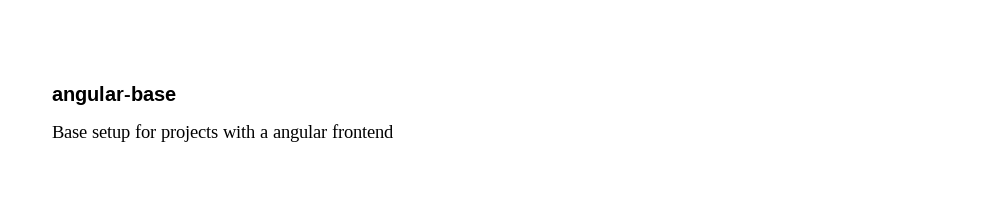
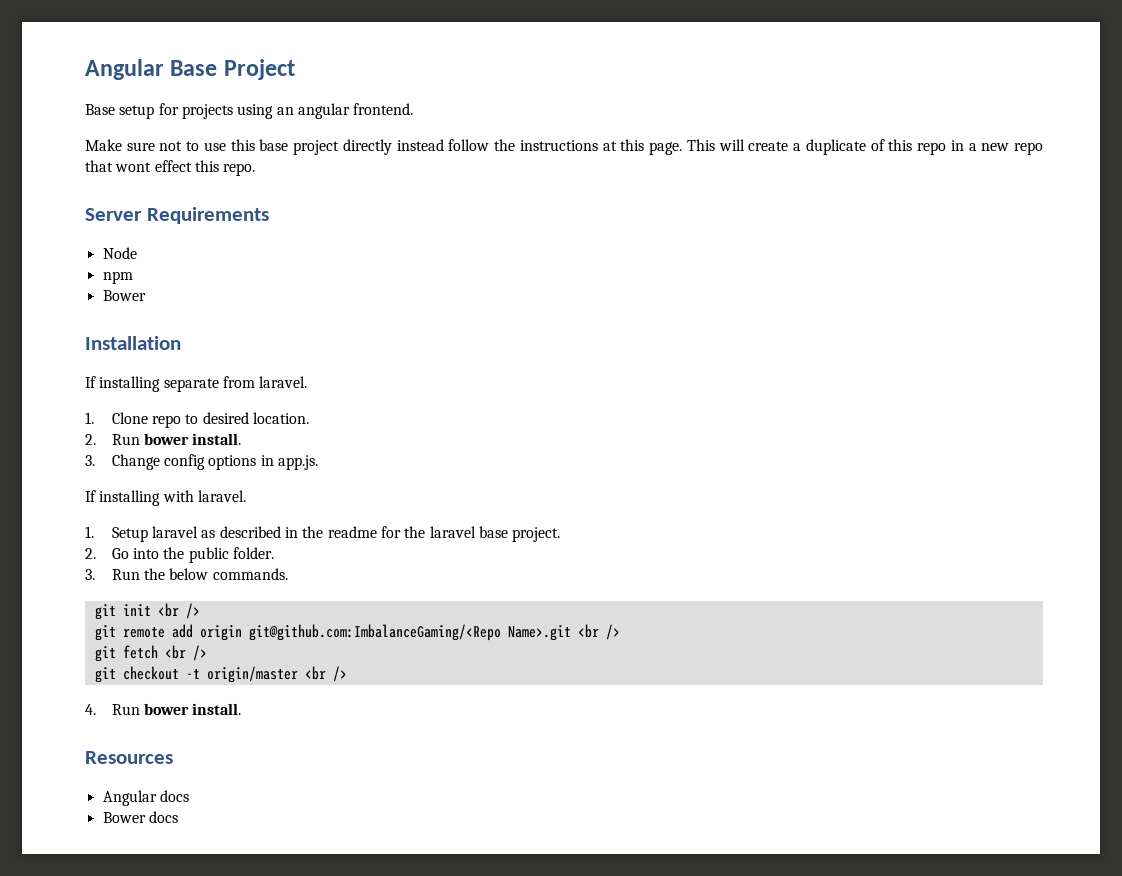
- angular-base
+ Angular Base Project
- Base setup for projects with a angular frontend
+ Base setup for projects using an angular frontend.
+ Make sure not to use this base project directly instead follow the instructions at this page. This will create a duplicate of this repo in a new repo that wont effect this repo.
+ Server Requirements
+ Node
+ npm
+ Bower
+ Installation
+ If installing separate from laravel.
+ 1. Clone repo to desired location.
+ 2. Run bower install.
+ 3. Change config options in app.js.
+ If installing with laravel.
+ 1. Setup laravel as described in the readme for the laravel base project.
+ 2. Go into the public folder.
+ 3. Run the below commands.
+ git init <br />
+ git remote add origin git@github.com:ImbalanceGaming/<Repo Name>.git <br />
+ git fetch <br />
+ git checkout -t origin/master <br />
+ 4. Run bower install.
+ Resources
+ Angular docs
+ Bower docs

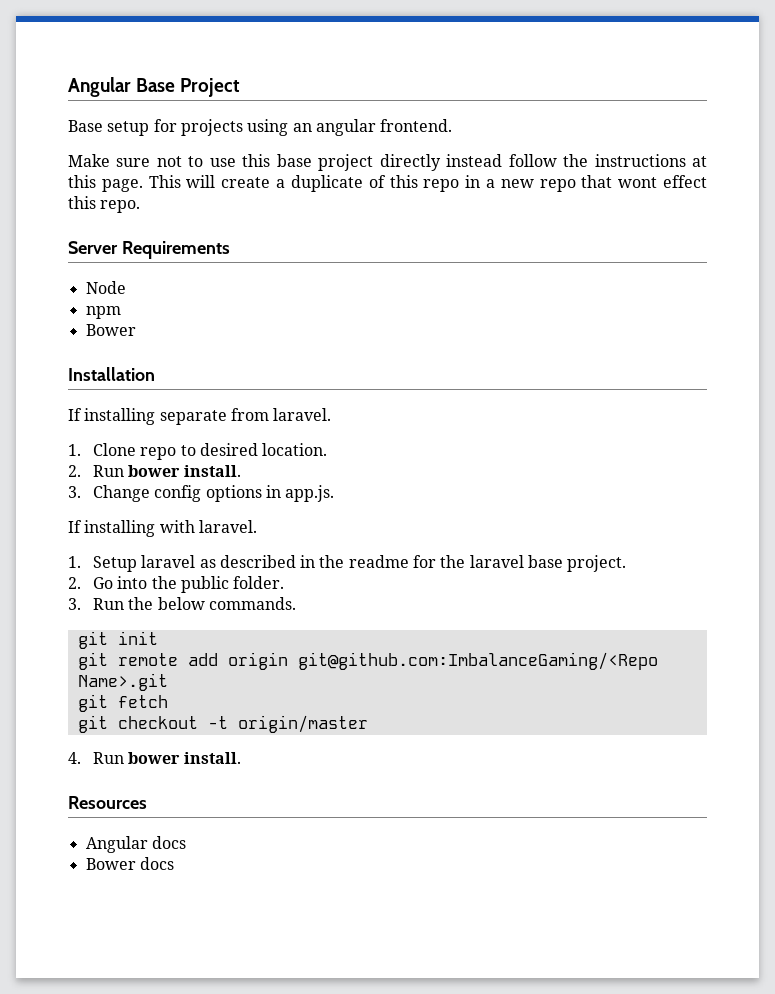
- git init <br />
+ git init
- git remote add origin git@github.com:ImbalanceGaming/<Repo Name>.git <br />
+ git remote add origin git@github.com:ImbalanceGaming/<Repo Name>.git
- git fetch <br />
+ git fetch
- git checkout -t origin/master <br />
+ git checkout -t origin/master

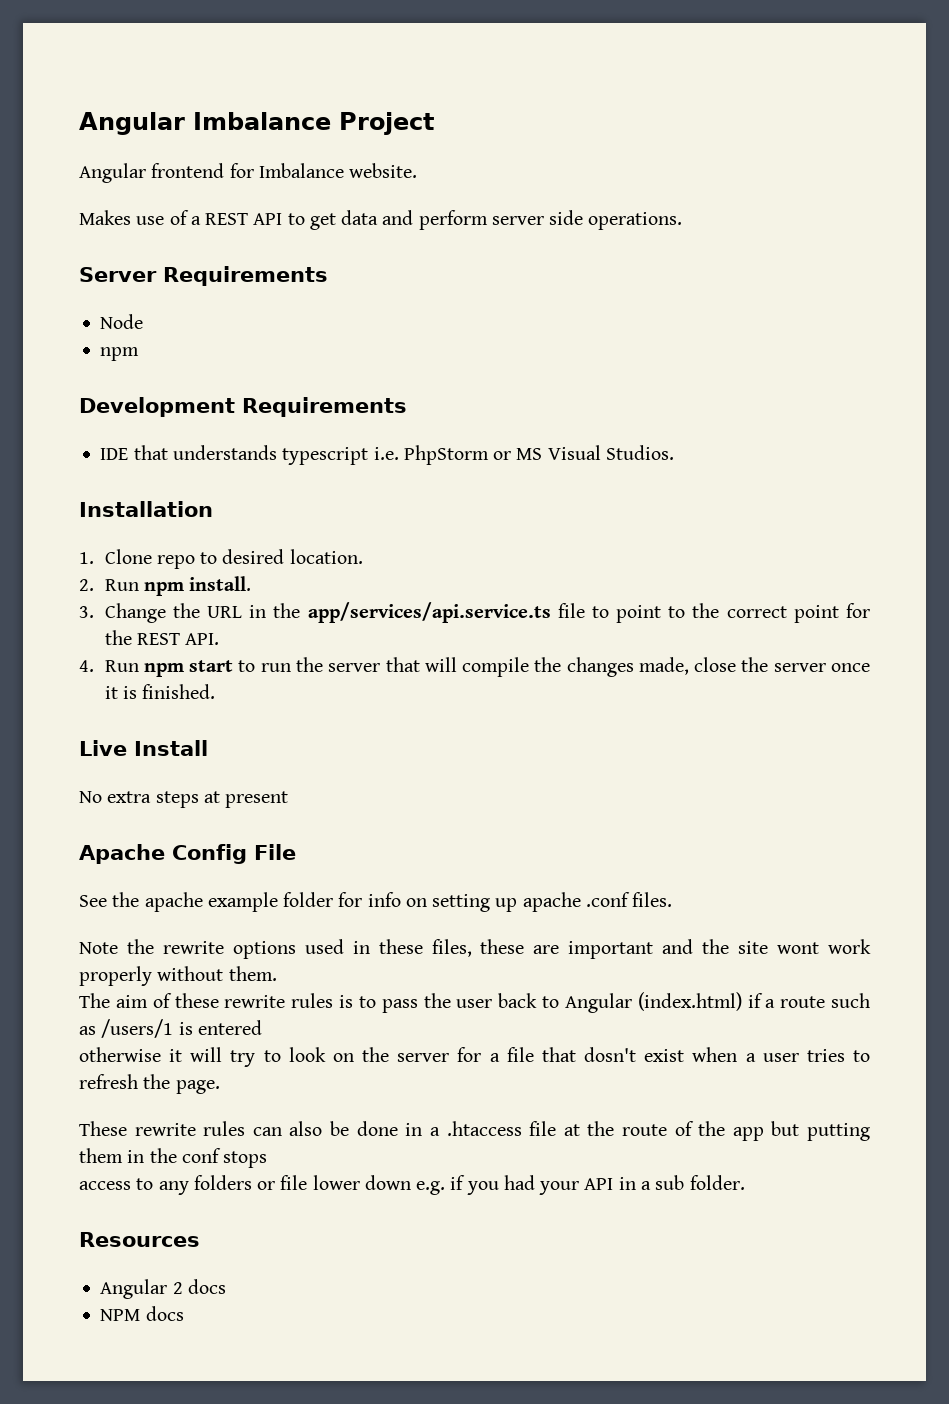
- Angular Base Project
+ Angular Imbalance Project
- Base setup for projects using an angular frontend.
- Make sure not to use this base project directly instead follow the instructions at this page. This will create a duplicate of this repo in a new repo that wont effect this repo.
+ Angular frontend for Imbalance website.
+ Makes use of a REST API to get data and perform server side operations.
  Server Requirements
  Node
  npm
- Bower
+ Development Requirements
+ IDE that understands typescript i.e. PhpStorm or MS Visual Studios.
  Installation
- If installing separate from laravel.
- 2. Run bower install.
+ 2. Run npm install.
- 3. Change config options in app.js.
- If installing with laravel.
- 1. Setup laravel as described in the readme for the laravel base project.
- 2. Go into the public folder.
- 3. Run the below commands.
- git init
- git remote add origin git@github.com:ImbalanceGaming/<Repo Name>.git
- git fetch
- git checkout -t origin/master
- 4. Run bower install.
+ 3. Change the URL in the app/services/api.service.ts file to point to the correct point for the REST API.
+ 4. Run npm start to run the server that will compile the changes made, close the server once it is finished.
+ Live Install
+ No extra steps at present
+ Apache Config File
+ See the apache example folder for info on setting up apache .conf files.
+ Note the rewrite options used in these files, these are important and the site wont work properly without them.
+ The aim of these rewrite rules is to pass the user back to Angular (index.html) if a route such as /users/1 is entered
+ otherwise it will try to look on the server for a file that dosn't exist when a user tries to refresh the page.
+ These rewrite rules can also be done in a .htaccess file at the route of the app but putting them in the conf stops
+ access to any folders or file lower down e.g. if you had your API in a sub folder.
- Angular docs
+ Angular 2 docs
- Bower docs
+ NPM docs

